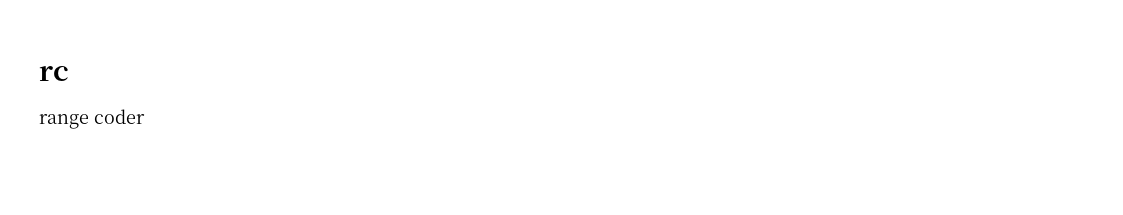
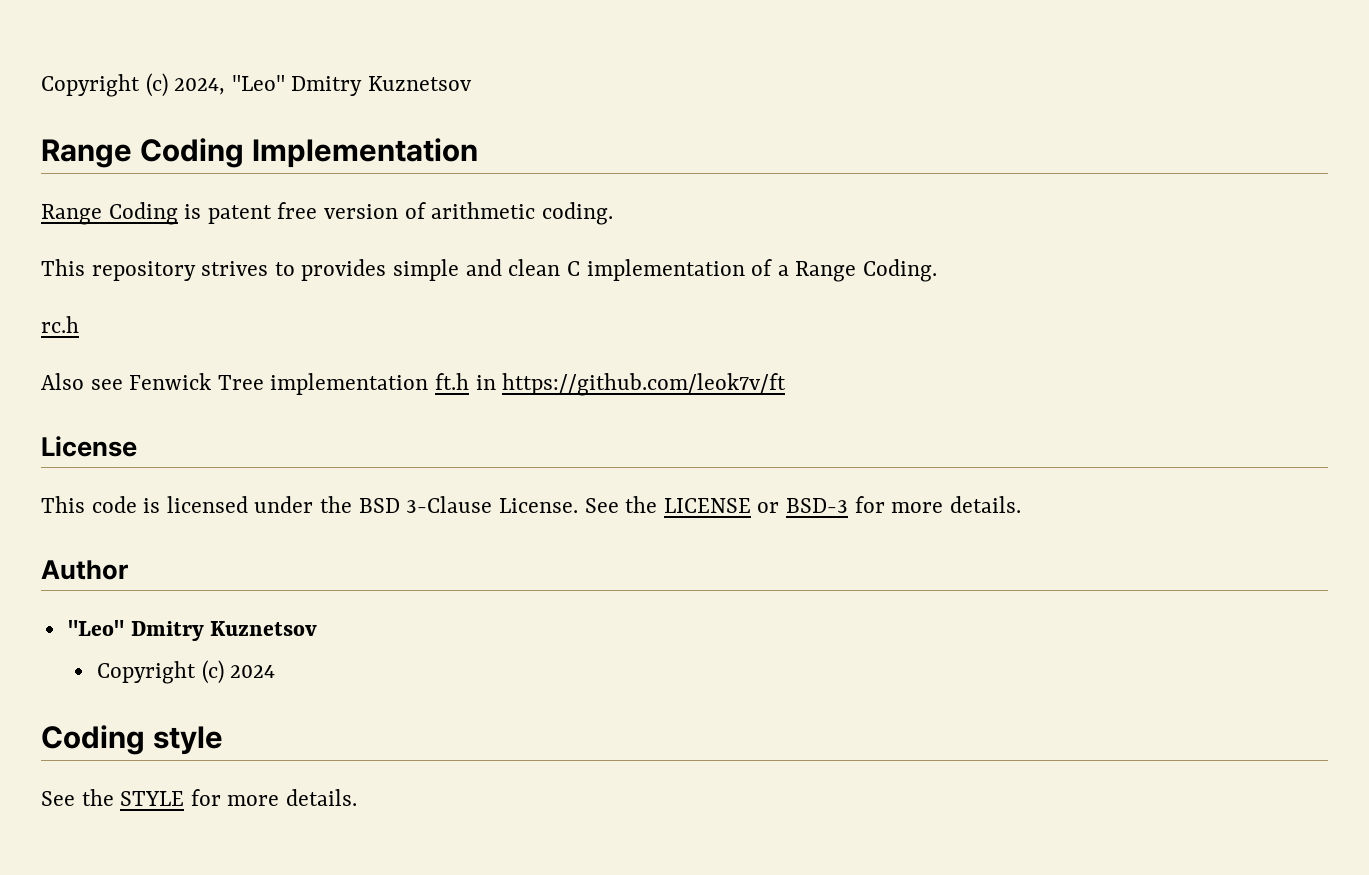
- rc
- range coder
+ Copyright (c) 2024, "Leo" Dmitry Kuznetsov
+ Range Coding Implementation
+ Range Coding is patent free version of arithmetic coding.
+ This repository strives to provides simple and clean C implementation of a Range Coding.
+ rc.h
+ Also see Fenwick Tree implementation ft.h in https://github.com/leok7v/ft
+ License
+ This code is licensed under the BSD 3-Clause License. See the LICENSE or BSD-3 for more details.
+ Author
+ "Leo" Dmitry Kuznetsov
+ Copyright (c) 2024
+ Coding style
+ See the STYLE for more details.

